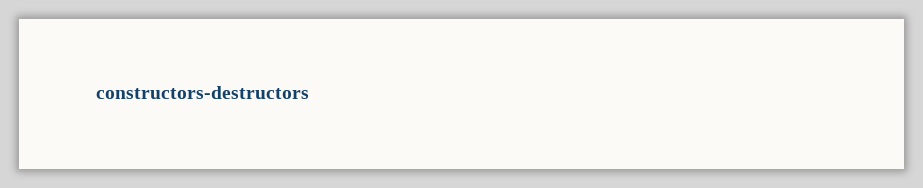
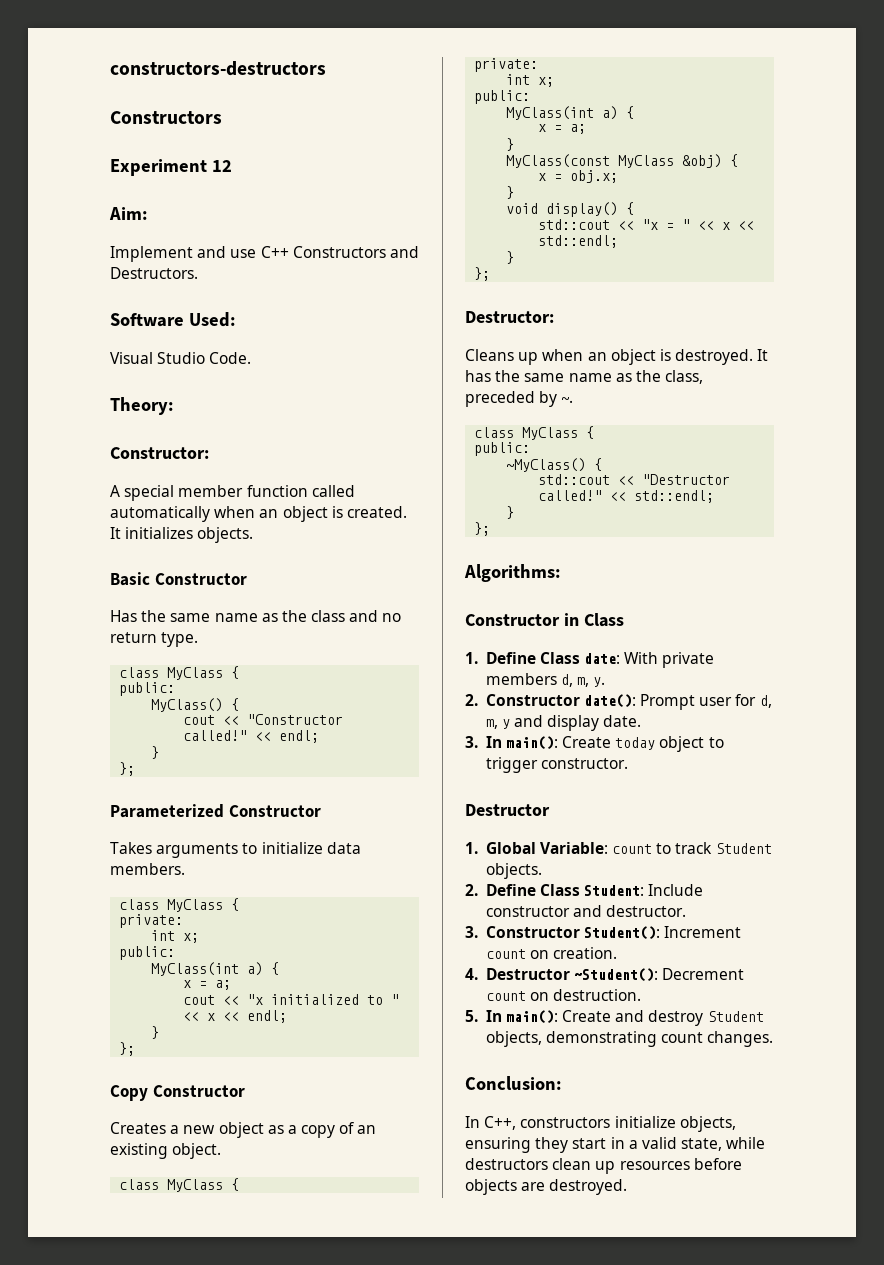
  constructors-destructors
+ Constructors
+ Experiment 12
+ Aim:
+ Implement and use C++ Constructors and Destructors.
+ Software Used:
+ Visual Studio Code.
+ Theory:
+ Constructor:
+ A special member function called automatically when an object is created. It initializes objects.
+ Basic Constructor
+ Has the same name as the class and no return type.
+ class MyClass {
+ public:
+ MyClass() {
+ cout << "Constructor called!" << endl;
+ }
+ };
+ Parameterized Constructor
+ Takes arguments to initialize data members.
+ class MyClass {
+ private:
+ int x;
+ public:
+ MyClass(int a) {
+ x = a;
+ cout << "x initialized to " << x << endl;
+ }
+ };
+ Copy Constructor
+ Creates a new object as a copy of an existing object.
+ class MyClass {
+ private:
+ int x;
+ public:
+ MyClass(int a) {
+ x = a;
+ }
+ MyClass(const MyClass &obj) {
+ x = obj.x;
+ }
+ void display() {
+ std::cout << "x = " << x << std::endl;
+ }
+ };
+ Destructor:
+ Cleans up when an object is destroyed. It has the same name as the class, preceded by ~.
+ class MyClass {
+ public:
+ ~MyClass() {
+ std::cout << "Destructor called!" << std::endl;
+ }
+ };
+ Algorithms:
+ Constructor in Class
+ 1. Define Class date: With private members d, m, y.
+ 2. Constructor date(): Prompt user for d, m, y and display date.
+ 3. In main(): Create today object to trigger constructor.
+ Destructor
+ 1. Global Variable: count to track Student objects.
+ 2. Define Class Student: Include constructor and destructor.
+ 3. Constructor Student(): Increment count on creation.
+ 4. Destructor ~Student(): Decrement count on destruction.
+ 5. In main(): Create and destroy Student objects, demonstrating count changes.
+ Conclusion:
+ In C++, constructors initialize objects, ensuring they start in a valid state, while destructors clean up resources before objects are destroyed.

